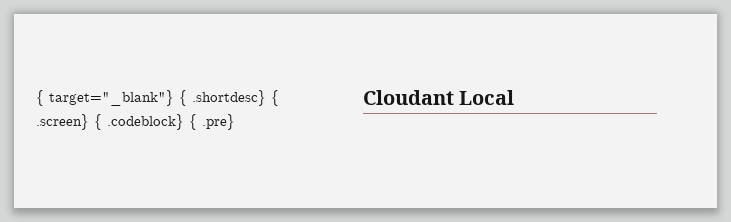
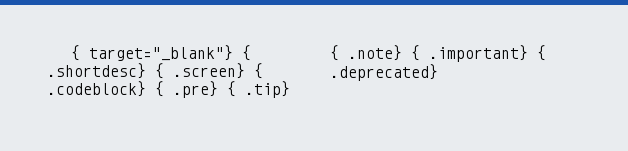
- { target="_blank"} { .shortdesc} { .screen} { .codeblock} { .pre}
- Cloudant Local
+ { target="_blank"} { .shortdesc} { .screen} { .codeblock} { .pre} { .tip} { .note} { .important} { .deprecated}

